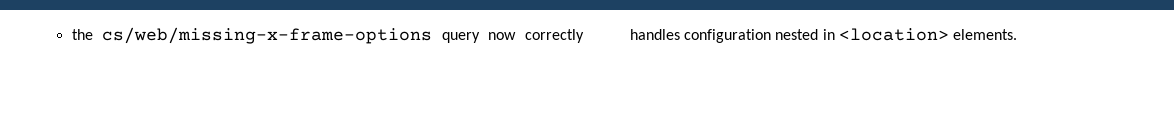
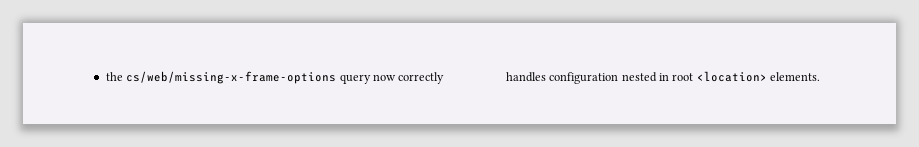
- the cs/web/missing-x-frame-options query now correctly handles configuration nested in <location> elements.
+ the cs/web/missing-x-frame-options query now correctly handles configuration nested in root <location> elements.

